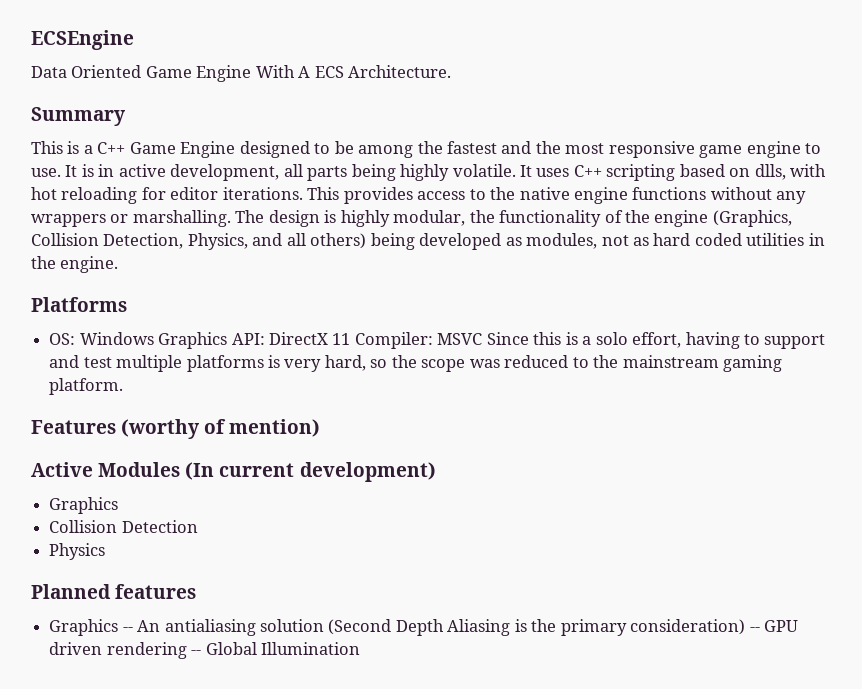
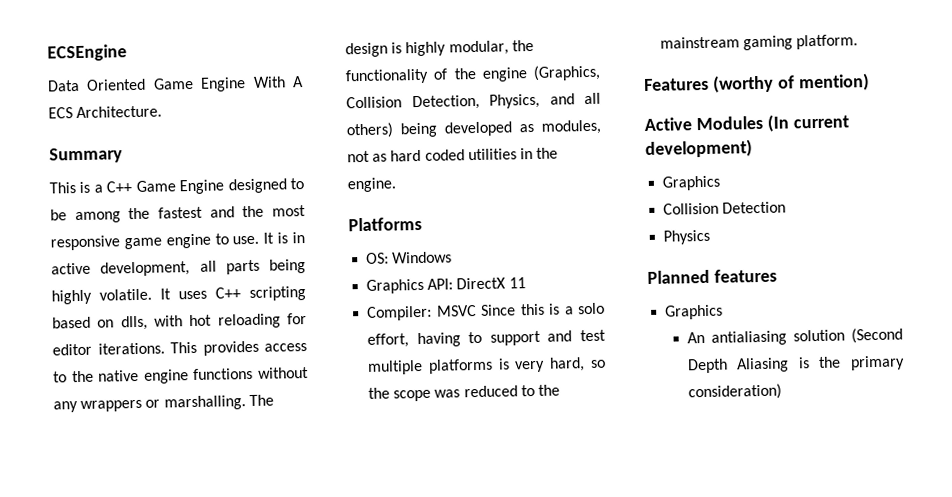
- OS: Windows Graphics API: DirectX 11 Compiler: MSVC Since this is a solo effort, having to support and test multiple platforms is very hard, so the scope was reduced to the mainstream gaming platform.
+ OS: Windows
+ Graphics API: DirectX 11
+ Compiler: MSVC Since this is a solo effort, having to support and test multiple platforms is very hard, so the scope was reduced to the mainstream gaming platform.
  Planned features
- Graphics -- An antialiasing solution (Second Depth Aliasing is the primary consideration) -- GPU driven rendering -- Global Illumination
+ Graphics
+ An antialiasing solution (Second Depth Aliasing is the primary consideration)

